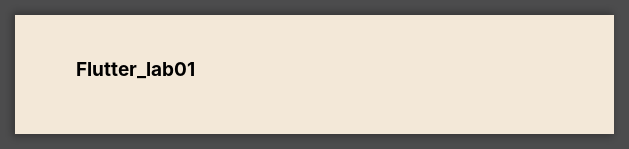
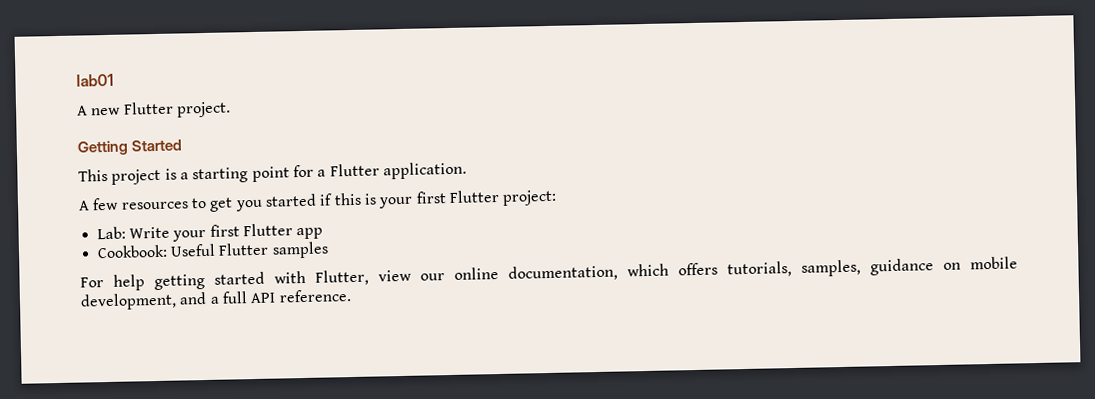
- Flutter_lab01
+ lab01
+ A new Flutter project.
+ Getting Started
+ This project is a starting point for a Flutter application.
+ A few resources to get you started if this is your first Flutter project:
+ Lab: Write your first Flutter app
+ Cookbook: Useful Flutter samples
+ For help getting started with Flutter, view our online documentation, which offers tutorials, samples, guidance on mobile development, and a full API reference.

